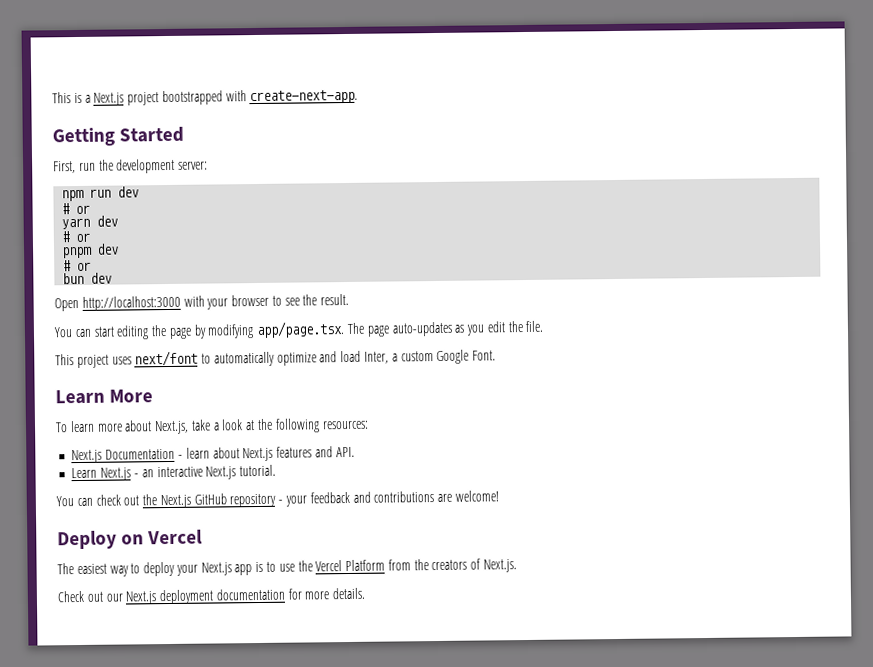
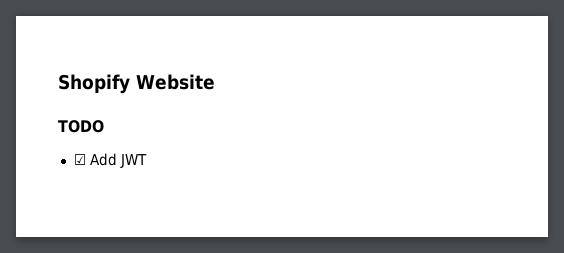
- This is a Next.js project bootstrapped with create-next-app.
- Getting Started
- First, run the development server:
- npm run dev
- # or
- yarn dev
- # or
- pnpm dev
- # or
- bun dev
- Open http://localhost:3000 with your browser to see the result.
- You can start editing the page by modifying app/page.tsx. The page auto-updates as you edit the file.
- This project uses next/font to automatically optimize and load Inter, a custom Google Font.
- Learn More
- To learn more about Next.js, take a look at the following resources:
- Next.js Documentation - learn about Next.js features and API.
- Learn Next.js - an interactive Next.js tutorial.
- You can check out the Next.js GitHub repository - your feedback and contributions are welcome!
- Deploy on Vercel
- The easiest way to deploy your Next.js app is to use the Vercel Platform from the creators of Next.js.
- Check out our Next.js deployment documentation for more details.
+ Shopify Website
+ TODO
+ ☑ Add JWT

